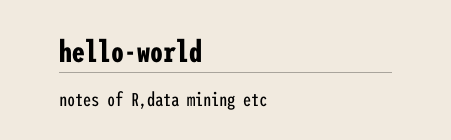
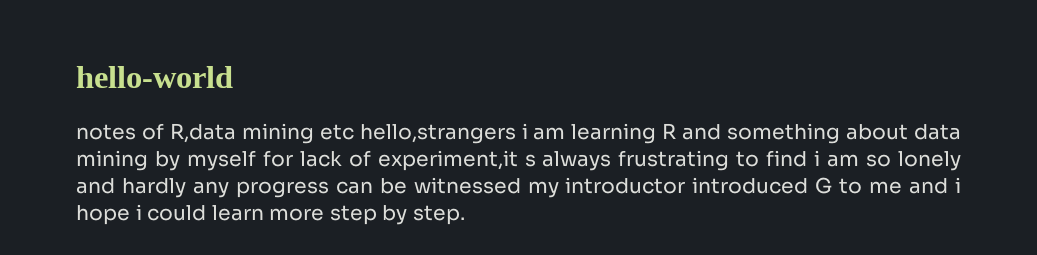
- notes of R,data mining etc
+ notes of R,data mining etc hello,strangers i am learning R and something about data mining by myself for lack of experiment,it s always frustrating to find i am so lonely and hardly any progress can be witnessed my introductor introduced G to me and i hope i could learn more step by step.

